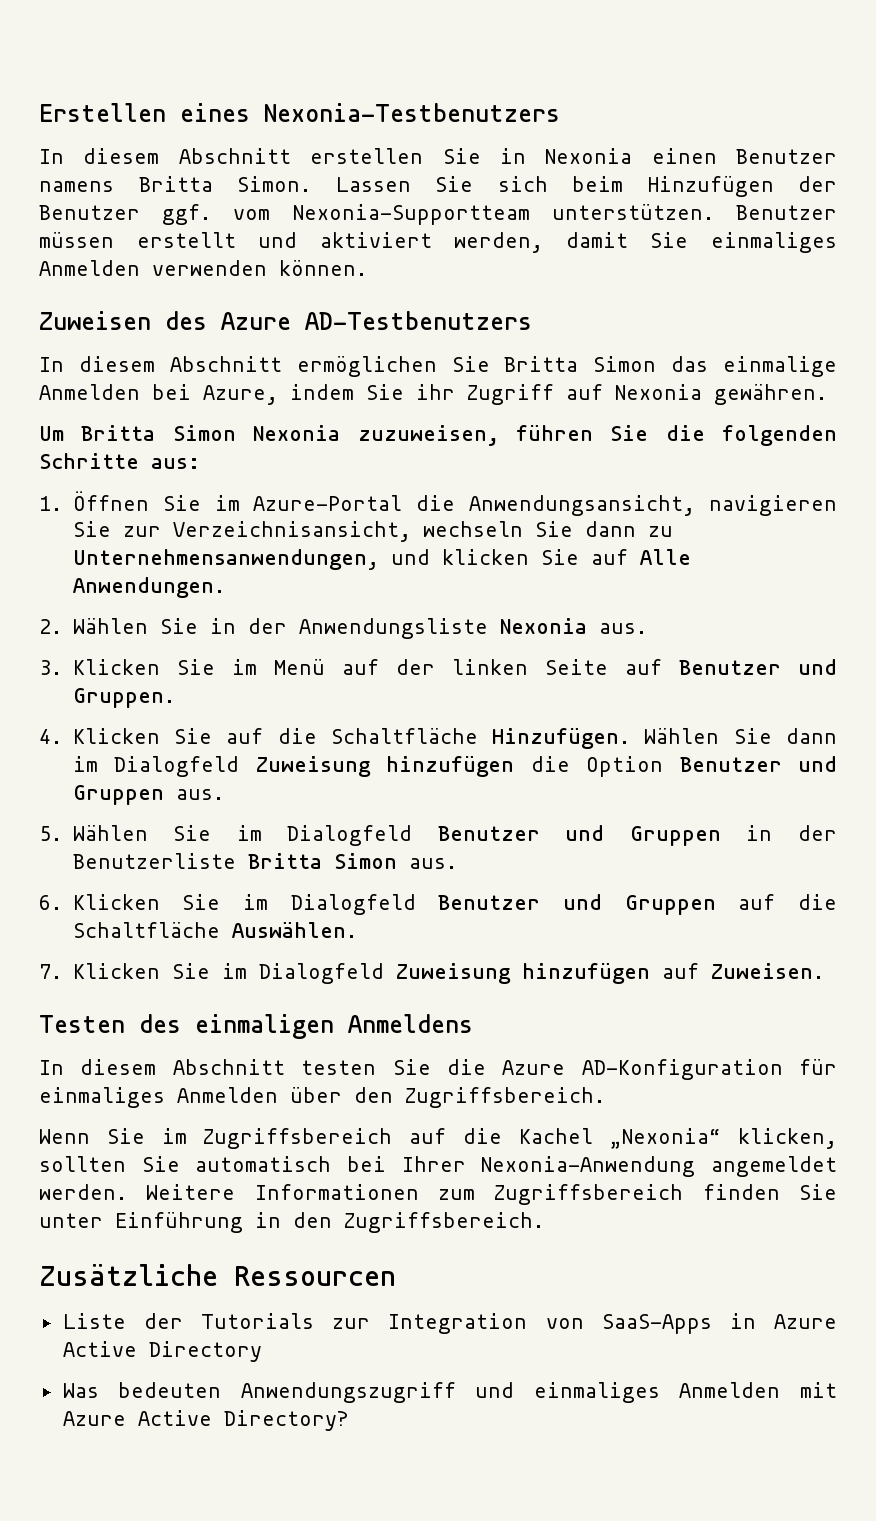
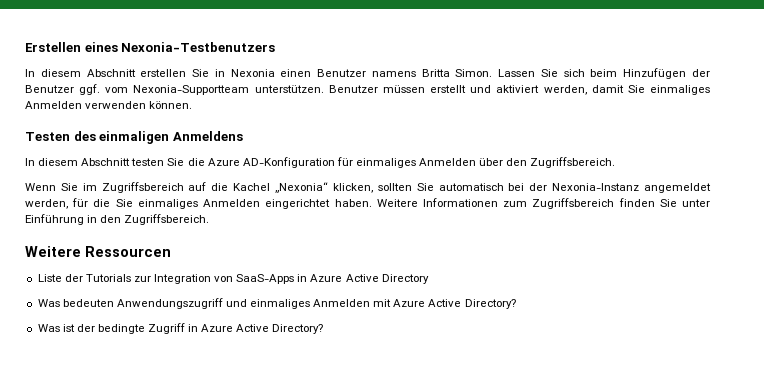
- Zuweisen des Azure AD-Testbenutzers
- In diesem Abschnitt ermöglichen Sie Britta Simon das einmalige Anmelden bei Azure, indem Sie ihr Zugriff auf Nexonia gewähren.
- Um Britta Simon Nexonia zuzuweisen, führen Sie die folgenden Schritte aus:
- 1. Öffnen Sie im Azure-Portal die Anwendungsansicht, navigieren Sie zur Verzeichnisansicht, wechseln Sie dann zu Unternehmensanwendungen, und klicken Sie auf Alle Anwendungen.
- 2. Wählen Sie in der Anwendungsliste Nexonia aus.
- 3. Klicken Sie im Menü auf der linken Seite auf Benutzer und Gruppen.
- 4. Klicken Sie auf die Schaltfläche Hinzufügen. Wählen Sie dann im Dialogfeld Zuweisung hinzufügen die Option Benutzer und Gruppen aus.
- 5. Wählen Sie im Dialogfeld Benutzer und Gruppen in der Benutzerliste Britta Simon aus.
- 6. Klicken Sie im Dialogfeld Benutzer und Gruppen auf die Schaltfläche Auswählen.
- 7. Klicken Sie im Dialogfeld Zuweisung hinzufügen auf Zuweisen.
- Wenn Sie im Zugriffsbereich auf die Kachel „Nexonia“ klicken, sollten Sie automatisch bei Ihrer Nexonia-Anwendung angemeldet werden.
+ Wenn Sie im Zugriffsbereich auf die Kachel „Nexonia“ klicken, sollten Sie automatisch bei der Nexonia-Instanz angemeldet werden, für die Sie einmaliges Anmelden eingerichtet haben.
- Zusätzliche Ressourcen
+ Weitere Ressourcen
+ Was ist der bedingte Zugriff in Azure Active Directory?

